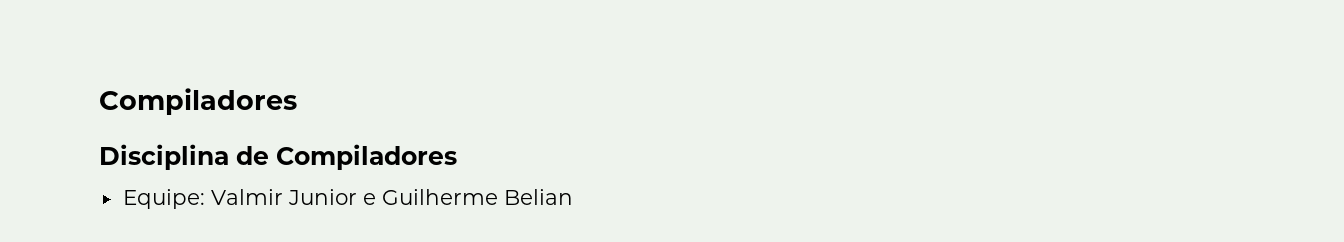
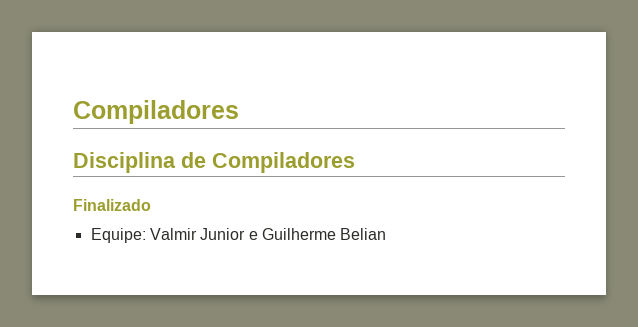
+ Finalizado

